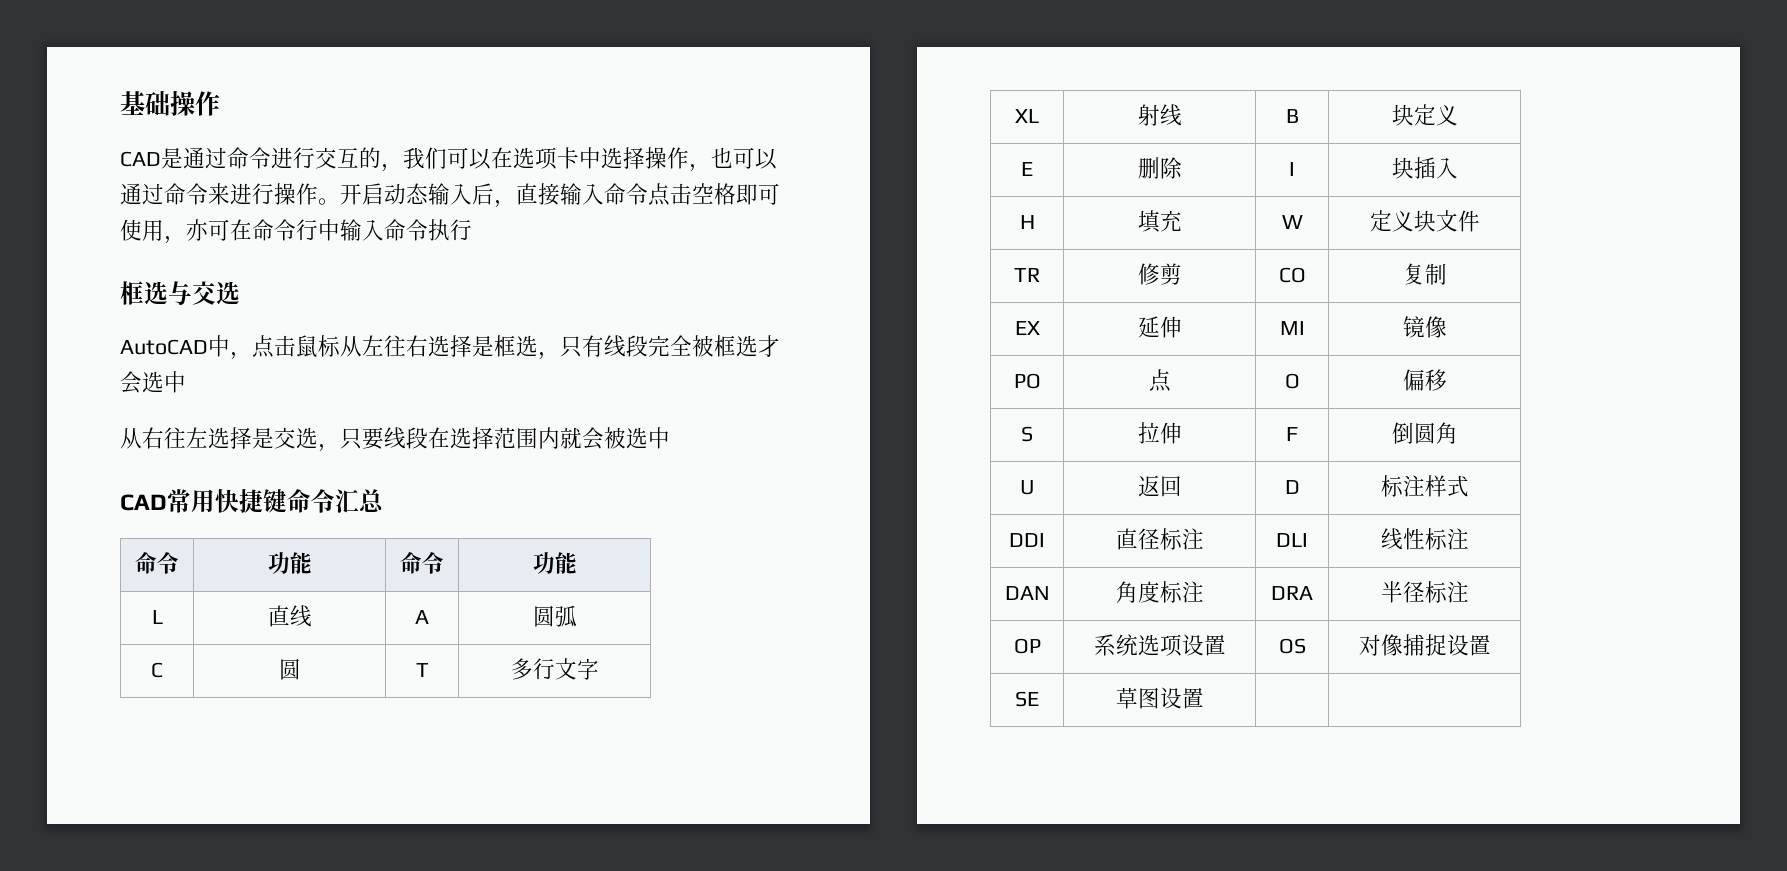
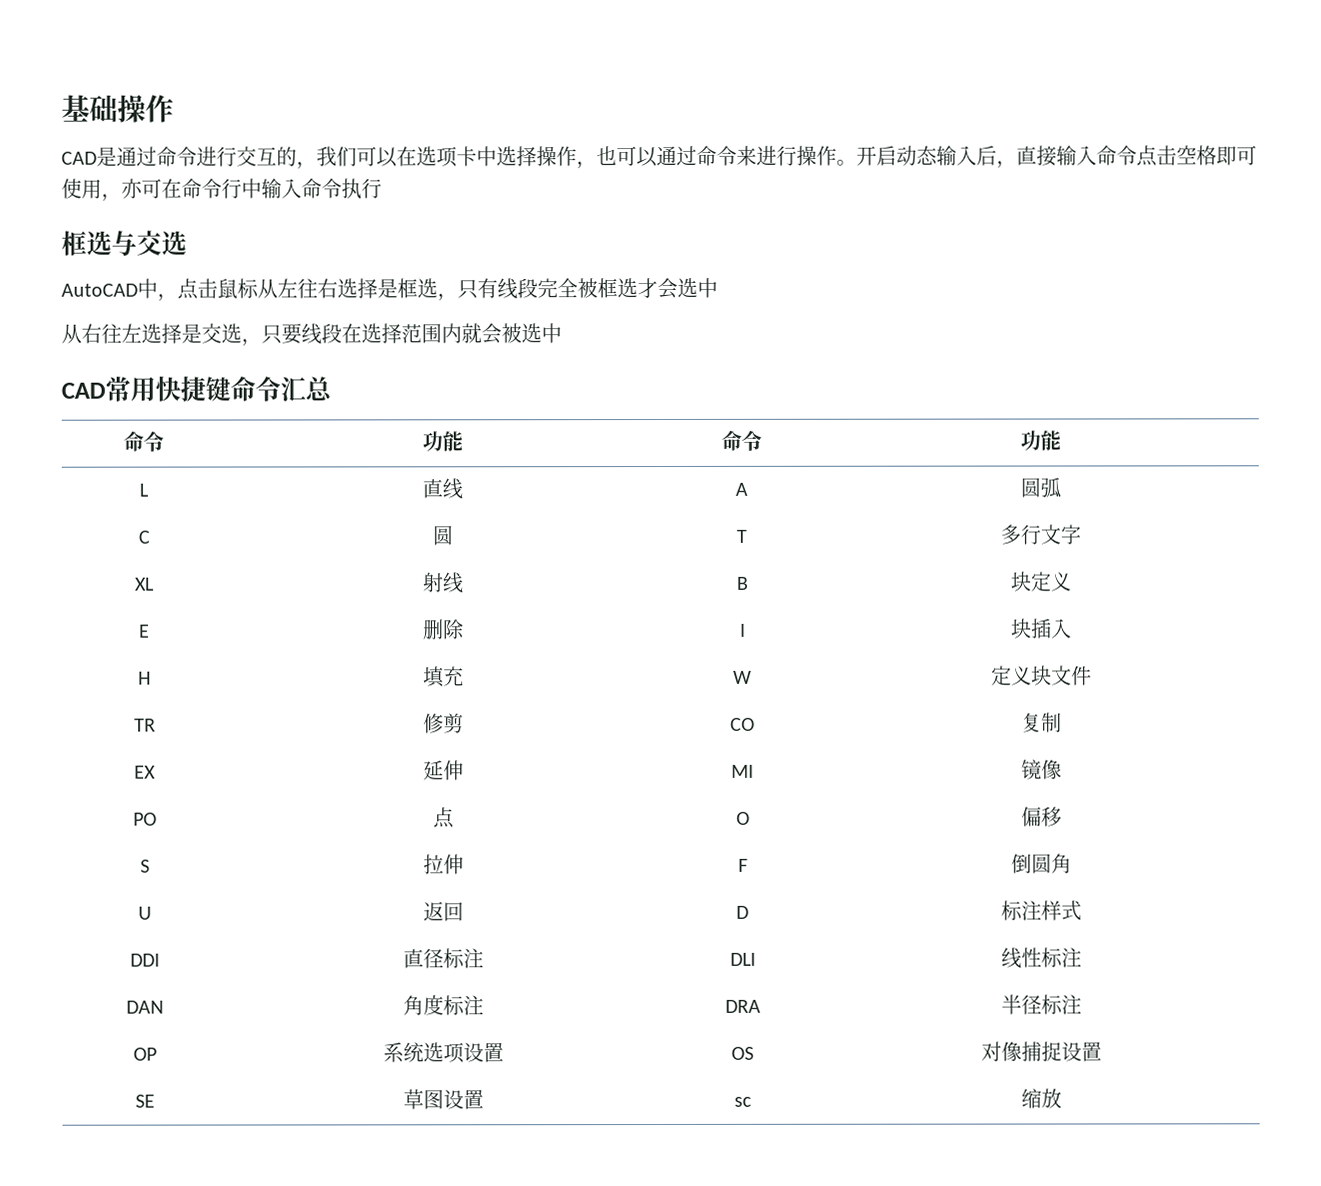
- SE | 草图设置 | |
+ SE | 草图设置 | sc | 缩放

